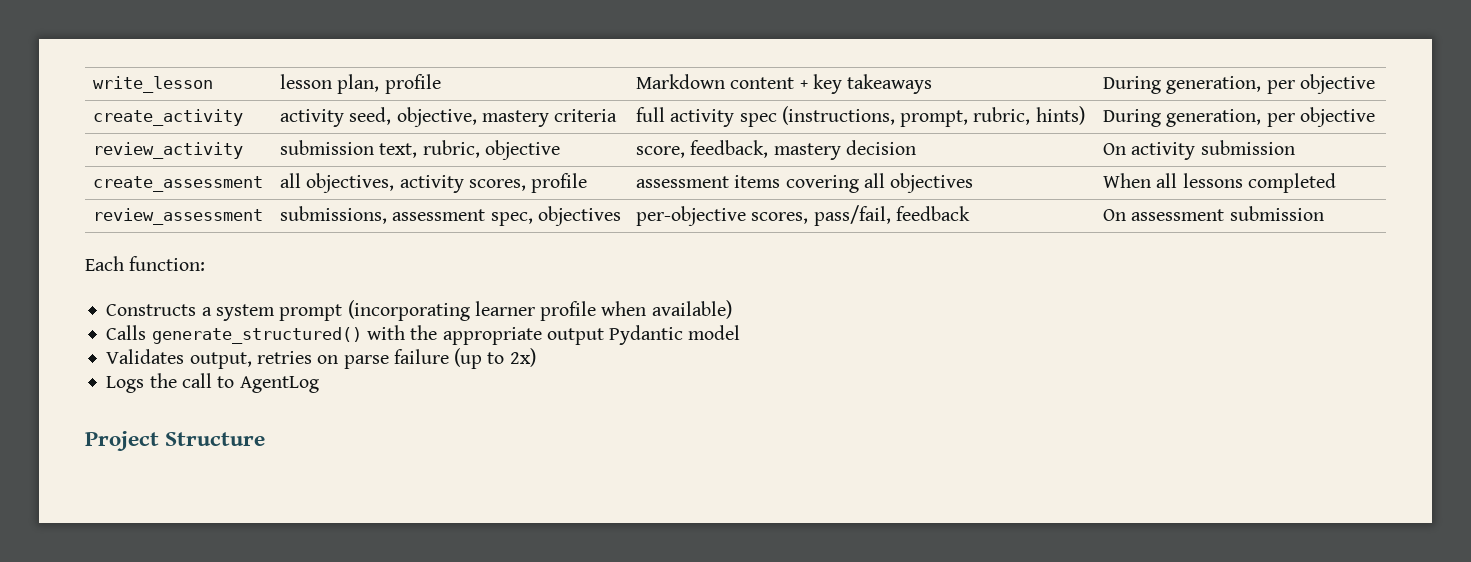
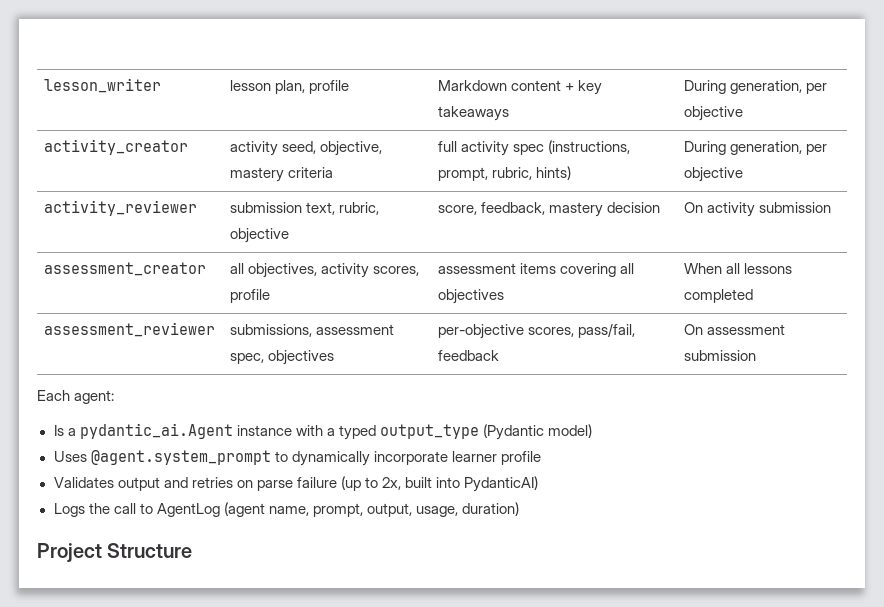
- write_lesson | lesson plan, profile | Markdown content + key takeaways | During generation, per objective
+ lesson_writer | lesson plan, profile | Markdown content + key takeaways | During generation, per objective
- create_activity | activity seed, objective, mastery criteria | full activity spec (instructions, prompt, rubric, hints) | During generation, per objective
+ activity_creator | activity seed, objective, mastery criteria | full activity spec (instructions, prompt, rubric, hints) | During generation, per objective
- review_activity | submission text, rubric, objective | score, feedback, mastery decision | On activity submission
+ activity_reviewer | submission text, rubric, objective | score, feedback, mastery decision | On activity submission
- create_assessment | all objectives, activity scores, profile | assessment items covering all objectives | When all lessons completed
+ assessment_creator | all objectives, activity scores, profile | assessment items covering all objectives | When all lessons completed
- review_assessment | submissions, assessment spec, objectives | per-objective scores, pass/fail, feedback | On assessment submission
+ assessment_reviewer | submissions, assessment spec, objectives | per-objective scores, pass/fail, feedback | On assessment submission
- Each function:
- Constructs a system prompt (incorporating learner profile when available)
- Calls generate_structured() with the appropriate output Pydantic model
+ Each agent:
+ Is a pydantic_ai.Agent instance with a typed output_type (Pydantic model)
+ Uses @agent.system_prompt to dynamically incorporate learner profile
- Validates output, retries on parse failure (up to 2x)
+ Validates output and retries on parse failure (up to 2x, built into PydanticAI)
- Logs the call to AgentLog
+ Logs the call to AgentLog (agent name, prompt, output, usage, duration)

